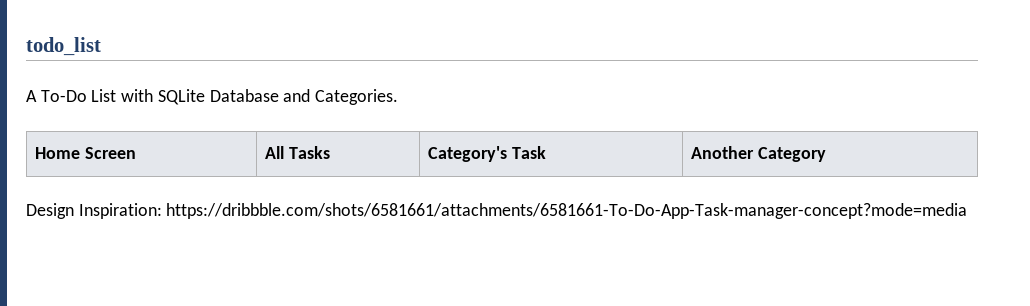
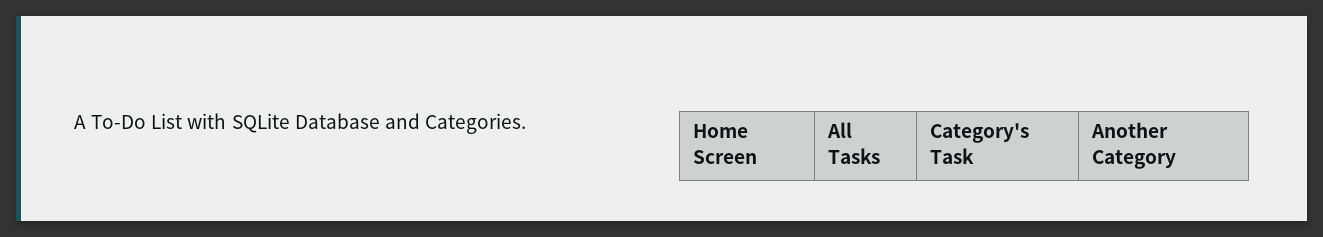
- todo_list
- Design Inspiration: https://dribbble.com/shots/6581661/attachments/6581661-To-Do-App-Task-manager-concept?mode=media

